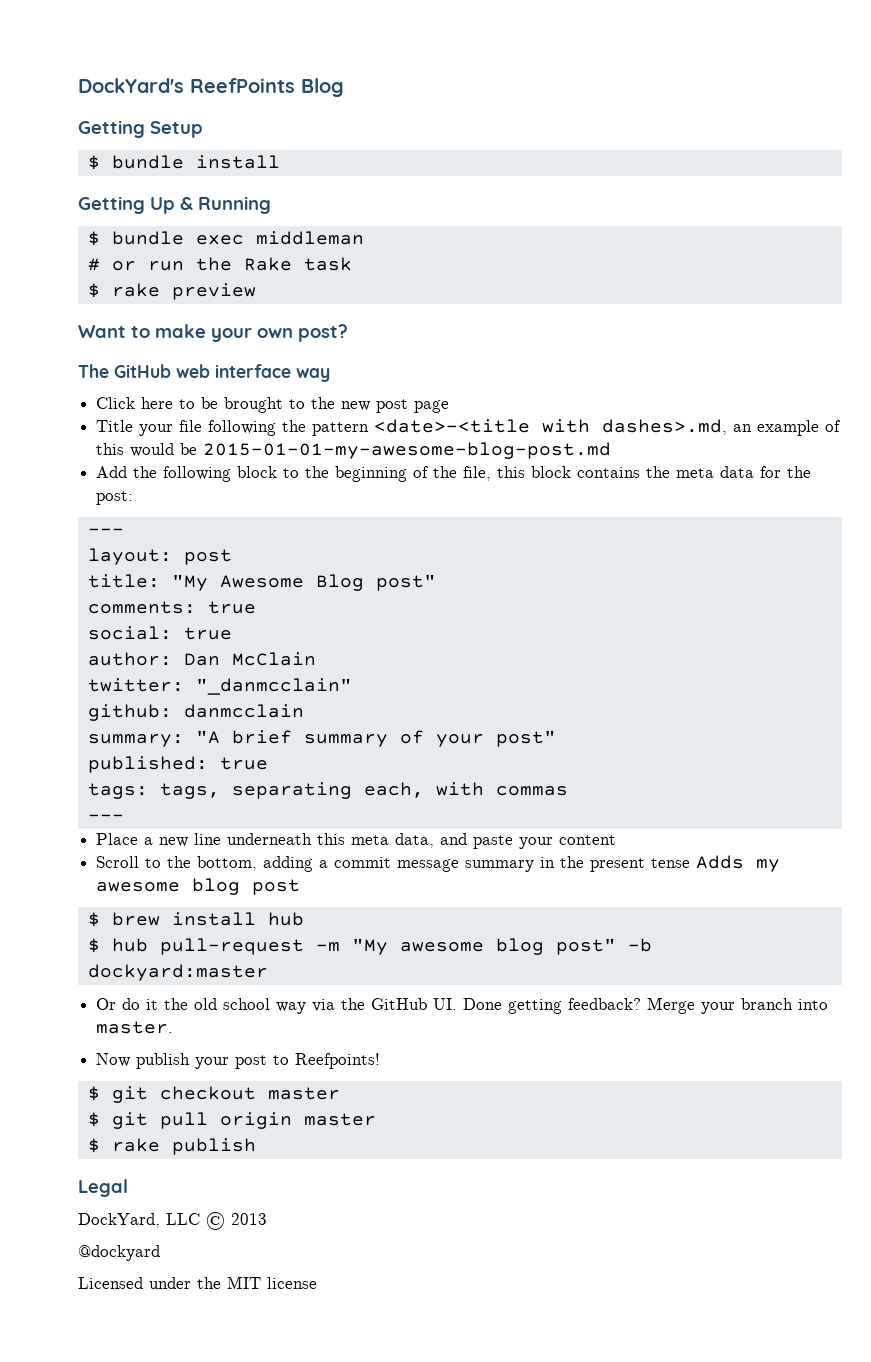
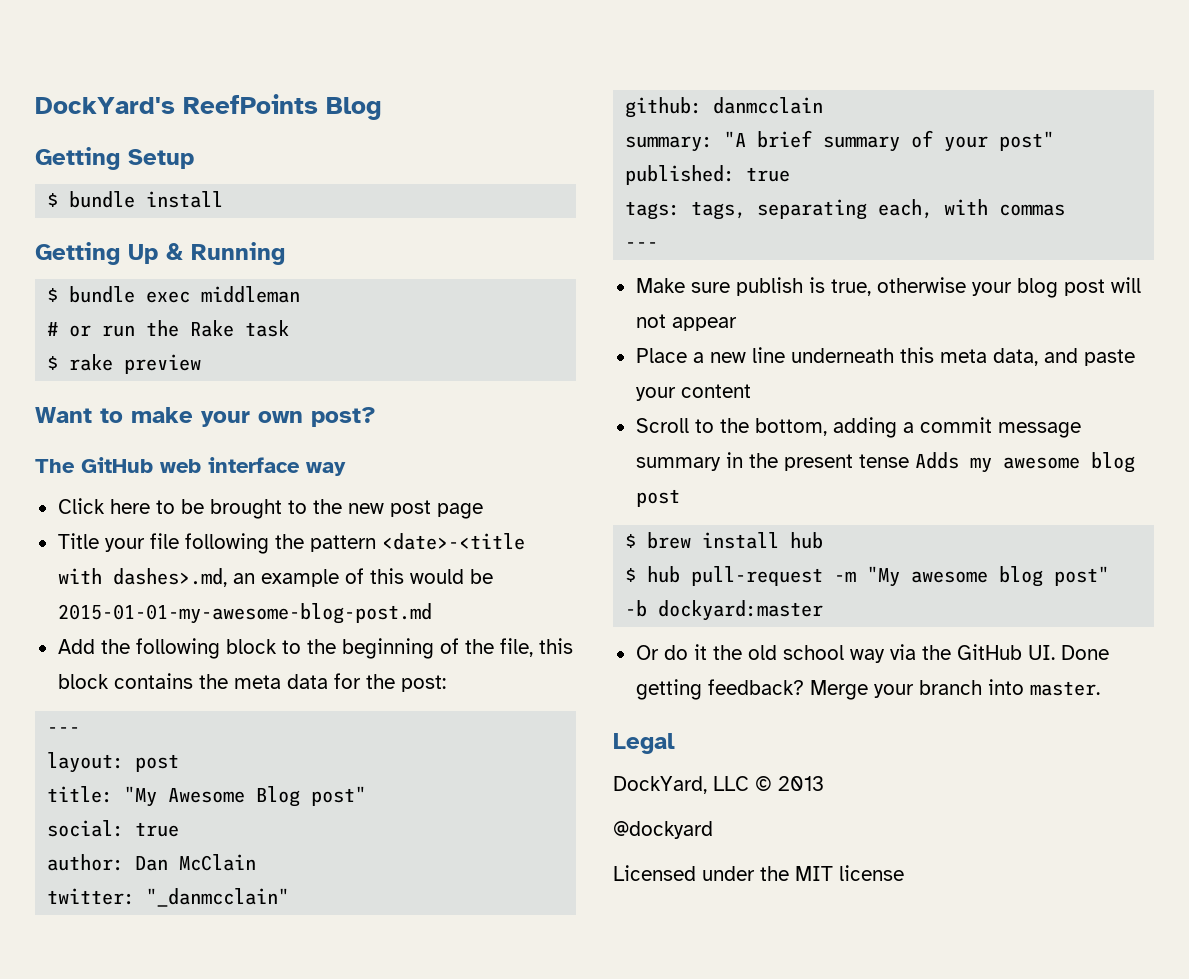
- comments: true
+ Make sure publish is true, otherwise your blog post will not appear
- Now publish your post to Reefpoints!
- $ git checkout master
- $ git pull origin master
- $ rake publish

